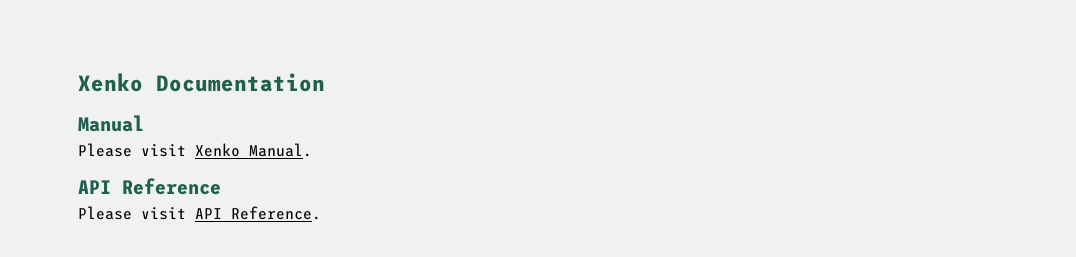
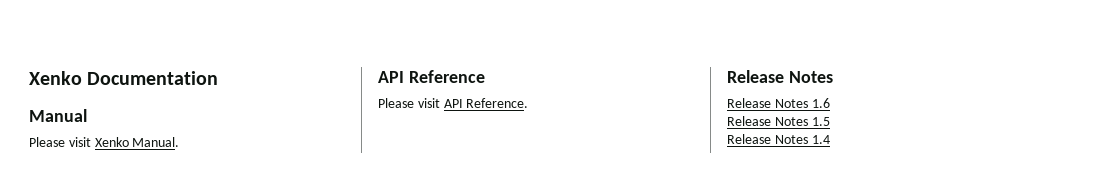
  Please visit API Reference.
+ Release Notes
+ Release Notes 1.6
+ Release Notes 1.5
+ Release Notes 1.4

